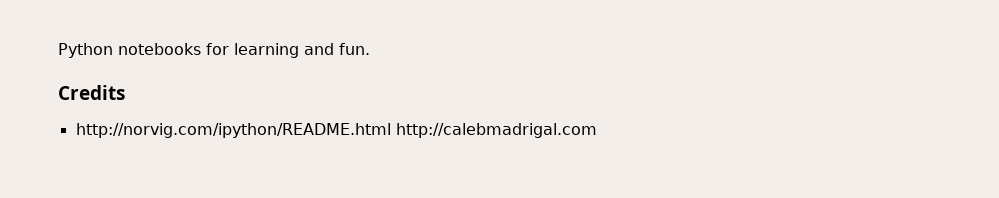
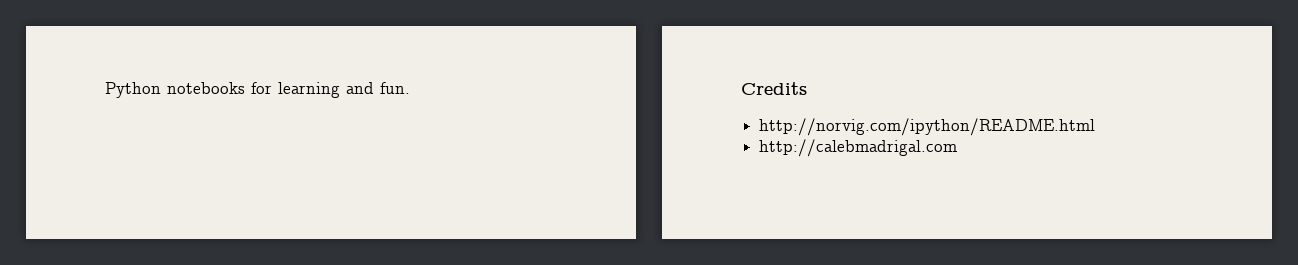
- http://norvig.com/ipython/README.html http://calebmadrigal.com
+ http://norvig.com/ipython/README.html
+ http://calebmadrigal.com

